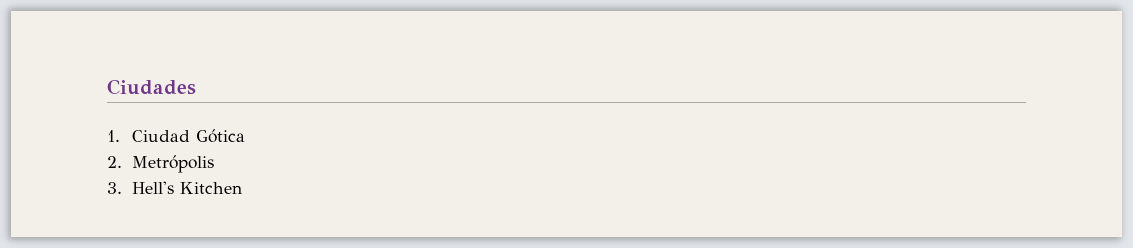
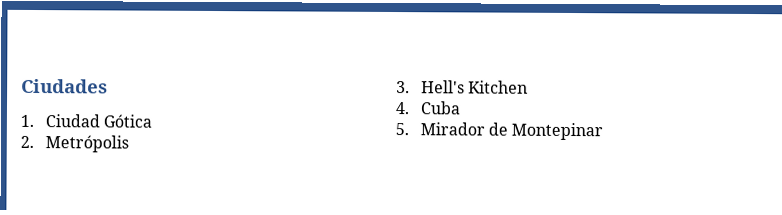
+ 4. Cuba
+ 5. Mirador de Montepinar

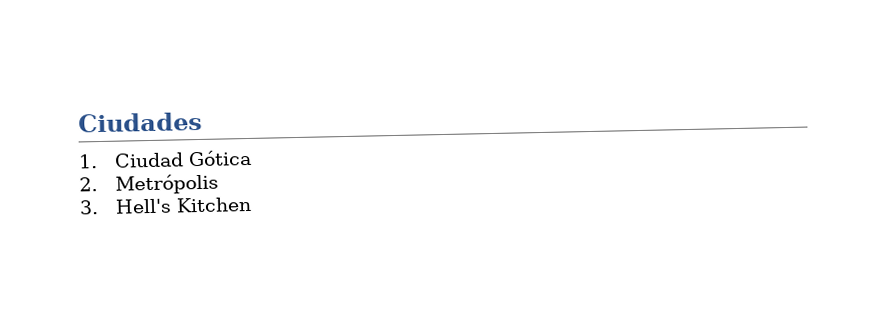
- 4. Cuba
- 5. Mirador de Montepinar

